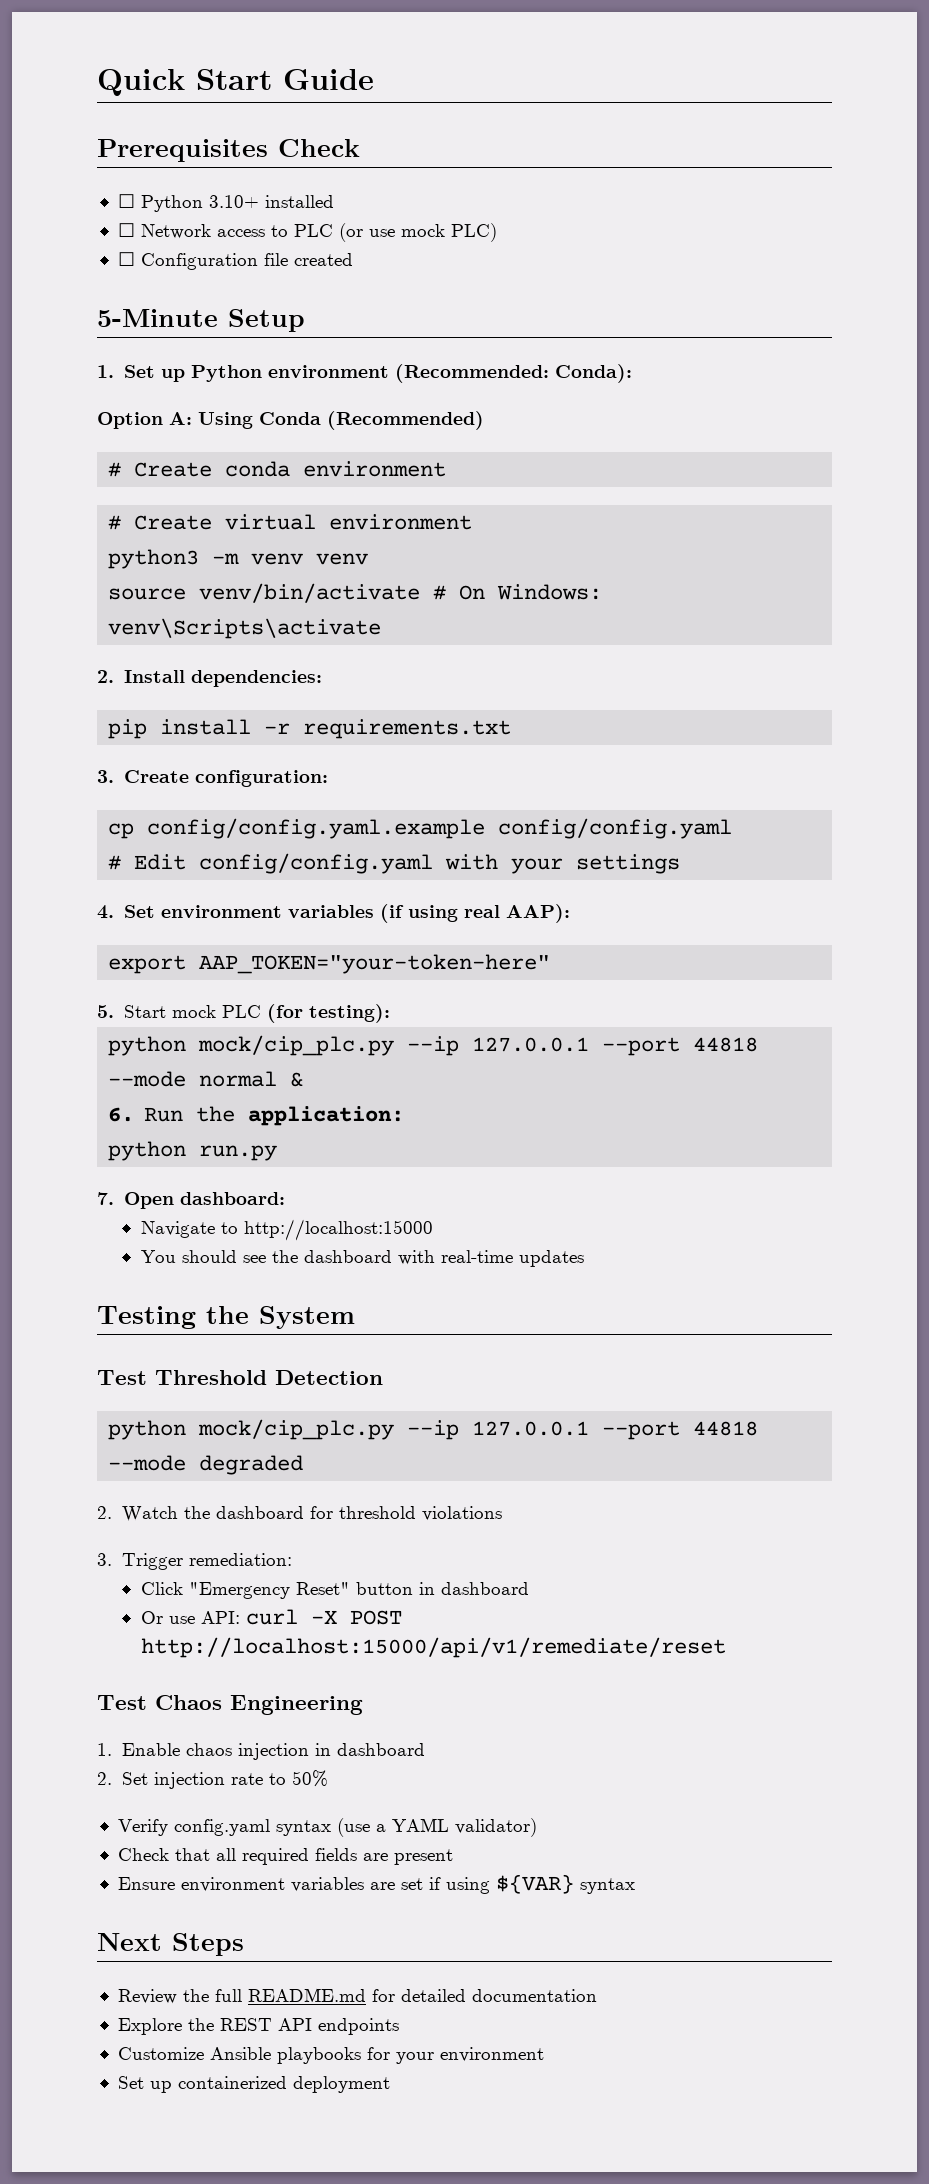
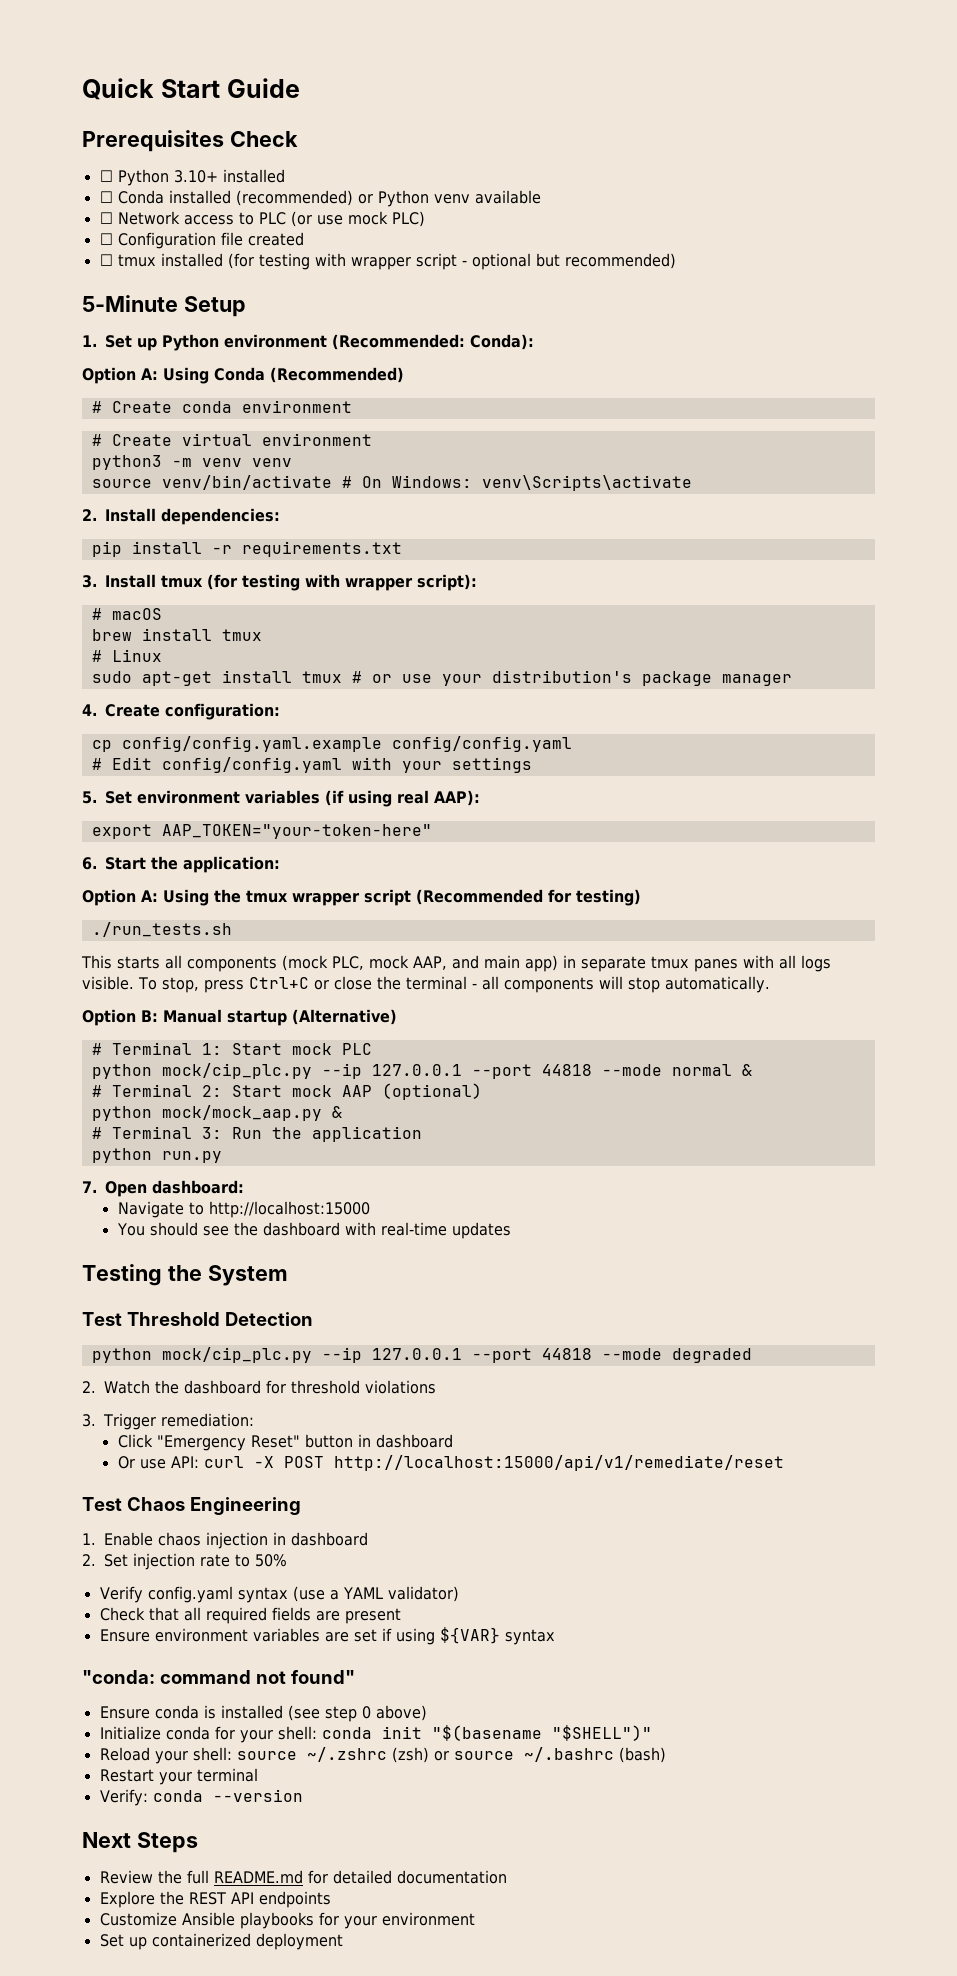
+ ☐ Conda installed (recommended) or Python venv available
+ ☐ tmux installed (for testing with wrapper script - optional but recommended)
- 3. Create configuration:
+ 3. Install tmux (for testing with wrapper script):
+ # macOS
+ brew install tmux
+ # Linux
+ sudo apt-get install tmux # or use your distribution's package manager
+ 4. Create configuration:
- 4. Set environment variables (if using real AAP):
+ 5. Set environment variables (if using real AAP):
- 5. Start mock PLC (for testing):
+ 6. Start the application:
+ Option A: Using the tmux wrapper script (Recommended for testing)
+ ./run_tests.sh
+ This starts all components (mock PLC, mock AAP, and main app) in separate tmux panes with all logs visible. To stop, press Ctrl+C or close the terminal - all components will stop automatically.
+ Option B: Manual startup (Alternative)
+ # Terminal 1: Start mock PLC
- 6. Run the application:
+ # Terminal 2: Start mock AAP (optional)
+ python mock/mock_aap.py &
+ # Terminal 3: Run the application
+ "conda: command not found"
+ Ensure conda is installed (see step 0 above)
+ Initialize conda for your shell: conda init "$(basename "$SHELL")"
+ Reload your shell: source ~/.zshrc (zsh) or source ~/.bashrc (bash)
+ Restart your terminal
+ Verify: conda --version

